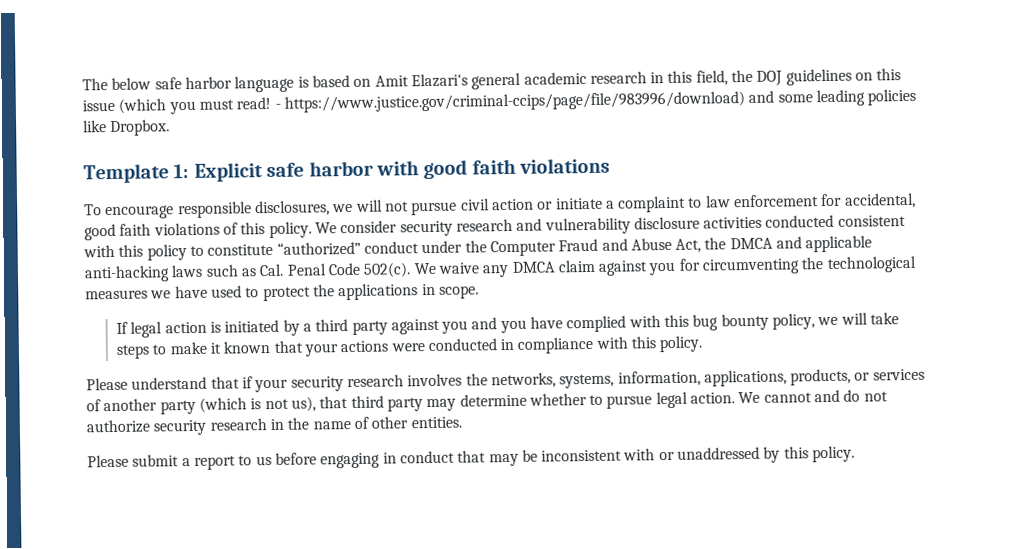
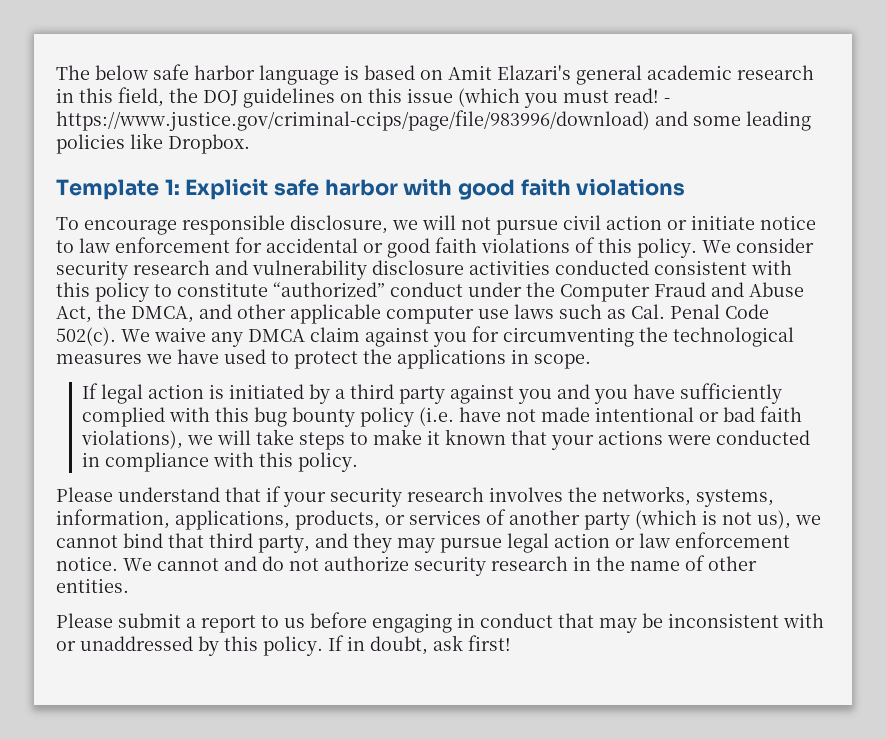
- To encourage responsible disclosures, we will not pursue civil action or initiate a complaint to law enforcement for accidental, good faith violations of this policy.
+ To encourage responsible disclosure, we will not pursue civil action or initiate notice to law enforcement for accidental or good faith violations of this policy.
- We consider security research and vulnerability disclosure activities conducted consistent with this policy to constitute “authorized” conduct under the Computer Fraud and Abuse Act, the DMCA and applicable anti-hacking laws such as Cal. Penal Code 502(c).
+ We consider security research and vulnerability disclosure activities conducted consistent with this policy to constitute “authorized” conduct under the Computer Fraud and Abuse Act, the DMCA, and other applicable computer use laws such as Cal. Penal Code 502(c).
- If legal action is initiated by a third party against you and you have complied with this bug bounty policy, we will take steps to make it known that your actions were conducted in compliance with this policy.
+ If legal action is initiated by a third party against you and you have sufficiently complied with this bug bounty policy (i.e. have not made intentional or bad faith violations), we will take steps to make it known that your actions were conducted in compliance with this policy.
- Please understand that if your security research involves the networks, systems, information, applications, products, or services of another party (which is not us), that third party may determine whether to pursue legal action.
+ Please understand that if your security research involves the networks, systems, information, applications, products, or services of another party (which is not us), we cannot bind that third party, and they may pursue legal action or law enforcement notice.
+ If in doubt, ask first!

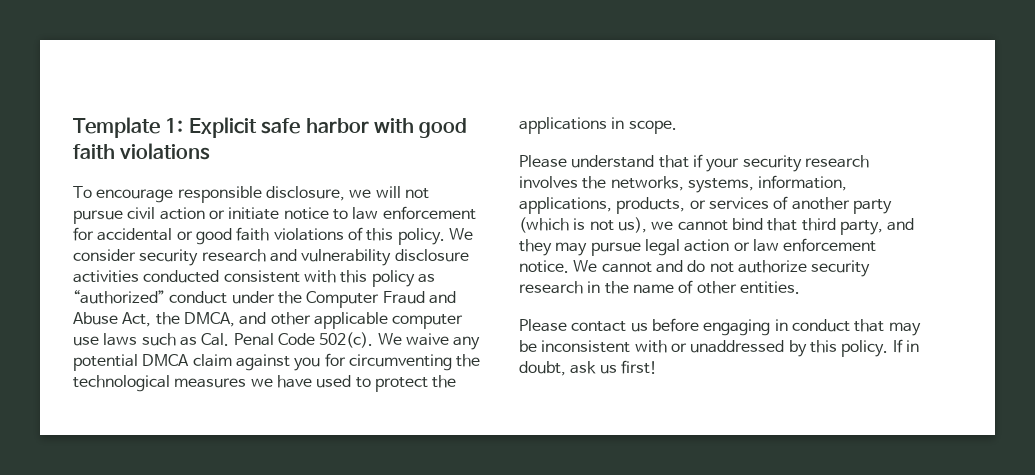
- The below safe harbor language is based on Amit Elazari's general academic research in this field, the DOJ guidelines on this issue (which you must read! - https://www.justice.gov/criminal-ccips/page/file/983996/download) and some leading policies like Dropbox.
- We consider security research and vulnerability disclosure activities conducted consistent with this policy to constitute “authorized” conduct under the Computer Fraud and Abuse Act, the DMCA, and other applicable computer use laws such as Cal. Penal Code 502(c).
+ We consider security research and vulnerability disclosure activities conducted consistent with this policy as “authorized” conduct under the Computer Fraud and Abuse Act, the DMCA, and other applicable computer use laws such as Cal. Penal Code 502(c).
- We waive any DMCA claim against you for circumventing the technological measures we have used to protect the applications in scope.
+ We waive any potential DMCA claim against you for circumventing the technological measures we have used to protect the applications in scope.
- If legal action is initiated by a third party against you and you have sufficiently complied with this bug bounty policy (i.e. have not made intentional or bad faith violations), we will take steps to make it known that your actions were conducted in compliance with this policy.
- Please submit a report to us before engaging in conduct that may be inconsistent with or unaddressed by this policy.
+ Please contact us before engaging in conduct that may be inconsistent with or unaddressed by this policy.
- If in doubt, ask first!
+ If in doubt, ask us first!

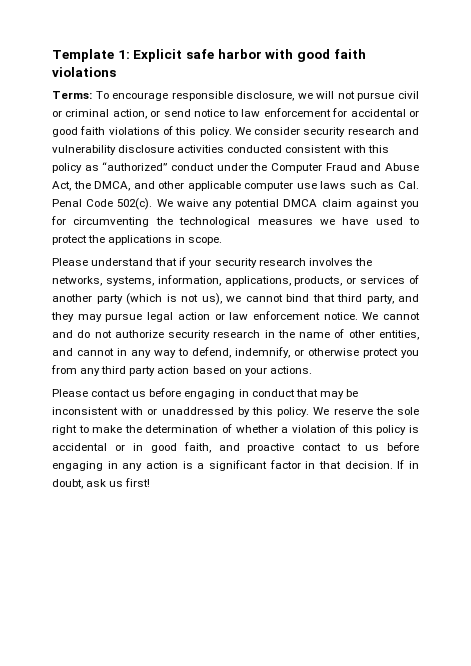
- To encourage responsible disclosure, we will not pursue civil action or initiate notice to law enforcement for accidental or good faith violations of this policy.
+ Terms: To encourage responsible disclosure, we will not pursue civil or criminal action, or send notice to law enforcement for accidental or good faith violations of this policy.
- We cannot and do not authorize security research in the name of other entities.
+ We cannot and do not authorize security research in the name of other entities, and cannot in any way to defend, indemnify, or otherwise protect you from any third party action based on your actions.
+ We reserve the sole right to make the determination of whether a violation of this policy is accidental or in good faith, and proactive contact to us before engaging in any action is a significant factor in that decision.

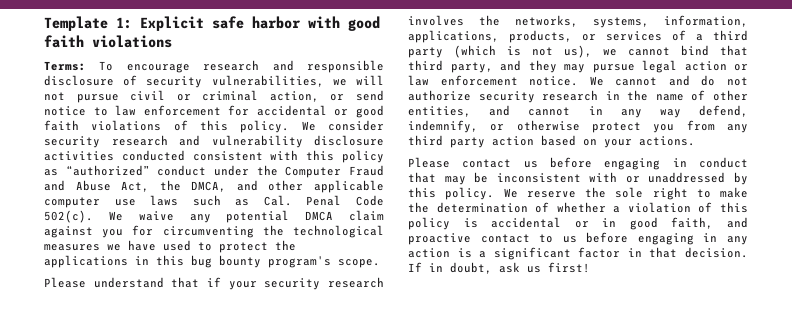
- Terms: To encourage responsible disclosure, we will not pursue civil or criminal action, or send notice to law enforcement for accidental or good faith violations of this policy.
+ Terms: To encourage research and responsible disclosure of security vulnerabilities, we will not pursue civil or criminal action, or send notice to law enforcement for accidental or good faith violations of this policy.
- We waive any potential DMCA claim against you for circumventing the technological measures we have used to protect the applications in scope.
+ We waive any potential DMCA claim against you for circumventing the technological measures we have used to protect the applications in this bug bounty program's scope.
- Please understand that if your security research involves the networks, systems, information, applications, products, or services of another party (which is not us), we cannot bind that third party, and they may pursue legal action or law enforcement notice.
+ Please understand that if your security research involves the networks, systems, information, applications, products, or services of a third party (which is not us), we cannot bind that third party, and they may pursue legal action or law enforcement notice.
- We cannot and do not authorize security research in the name of other entities, and cannot in any way to defend, indemnify, or otherwise protect you from any third party action based on your actions.
+ We cannot and do not authorize security research in the name of other entities, and cannot in any way defend, indemnify, or otherwise protect you from any third party action based on your actions.

